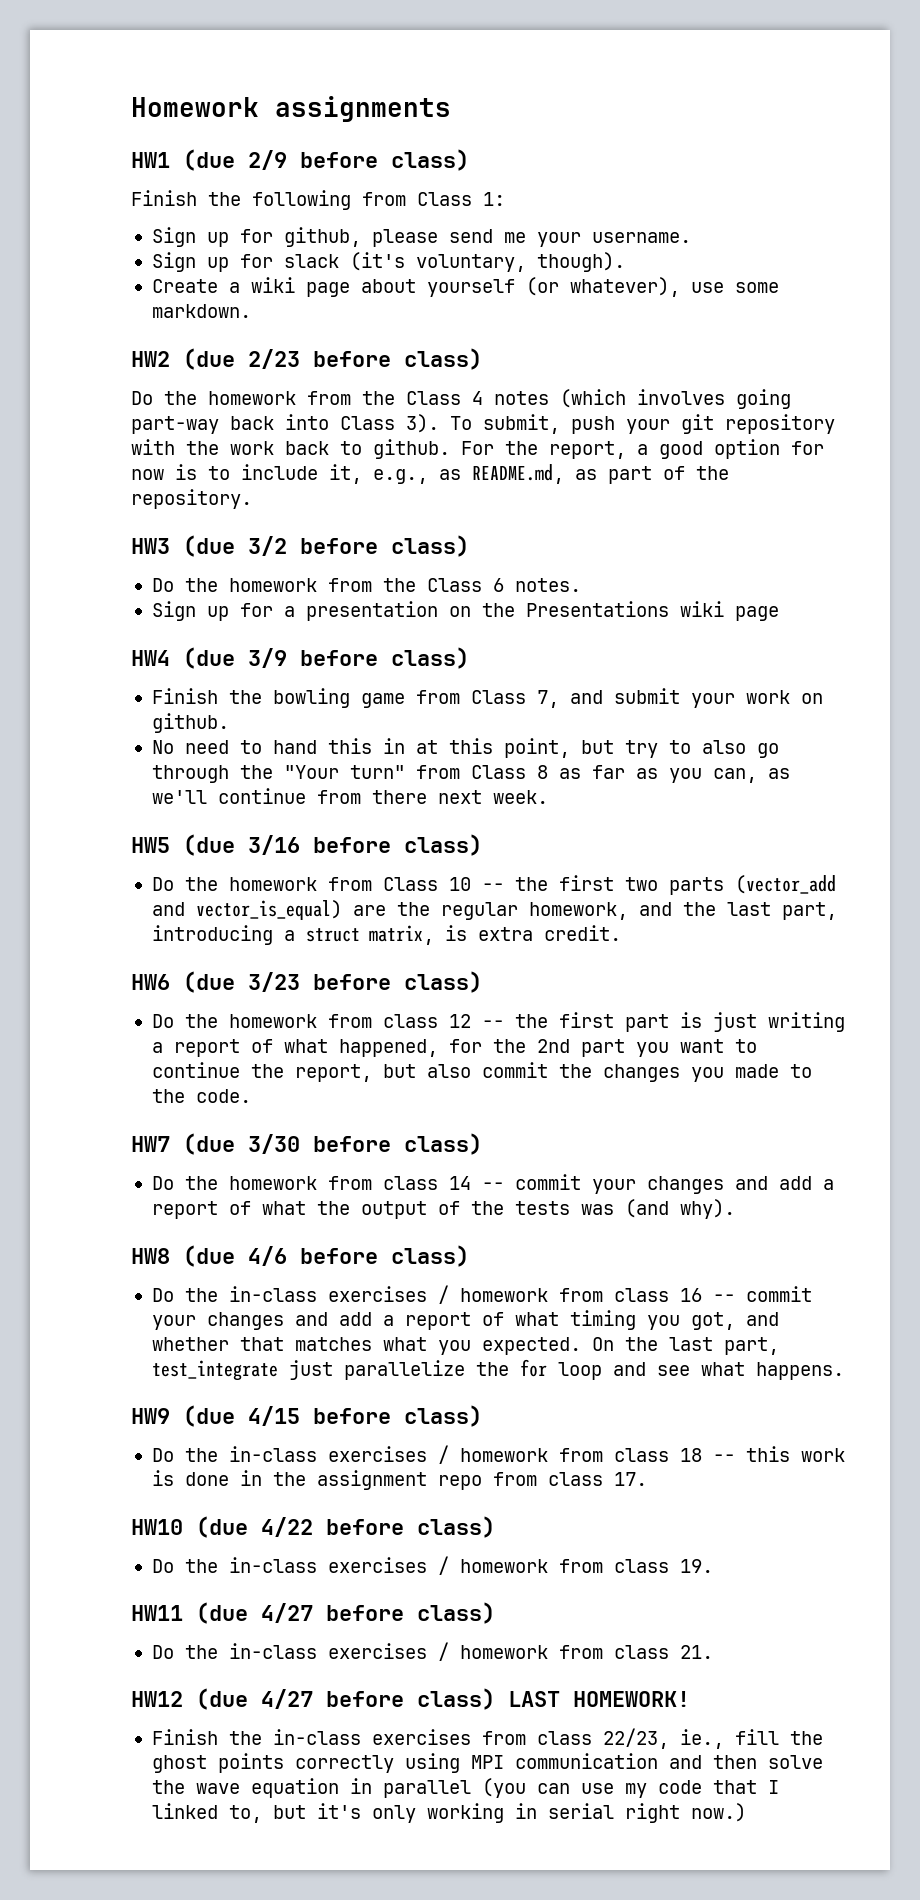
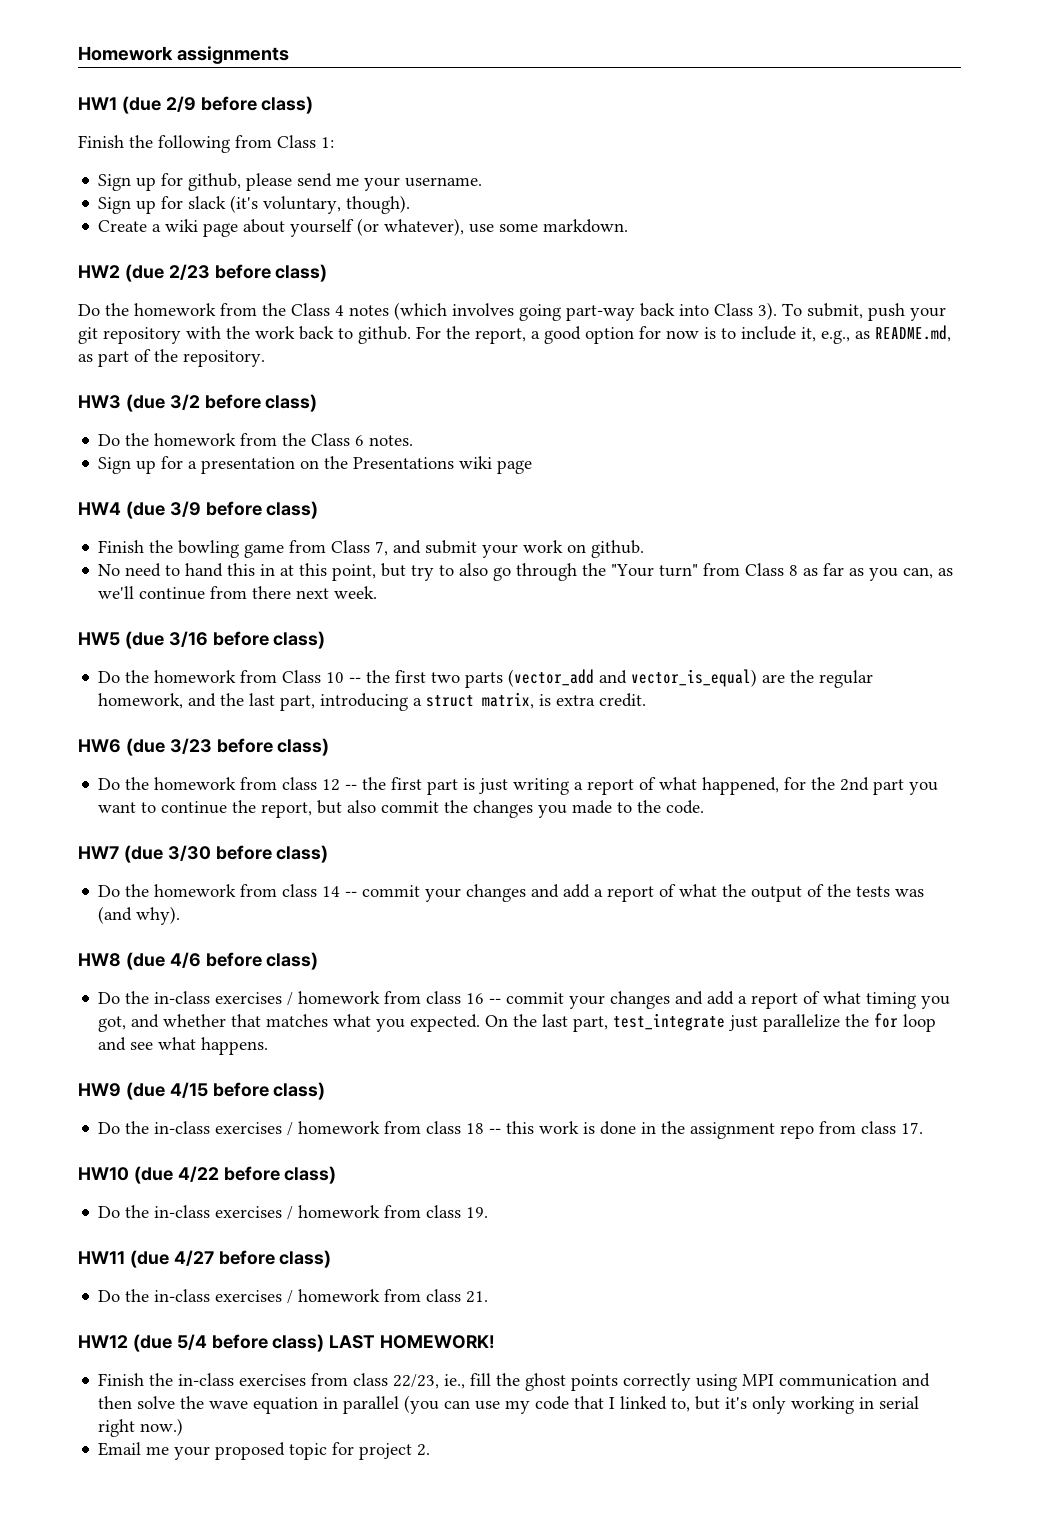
- HW12 (due 4/27 before class) LAST HOMEWORK!
+ HW12 (due 5/4 before class) LAST HOMEWORK!
+ Email me your proposed topic for project 2.

